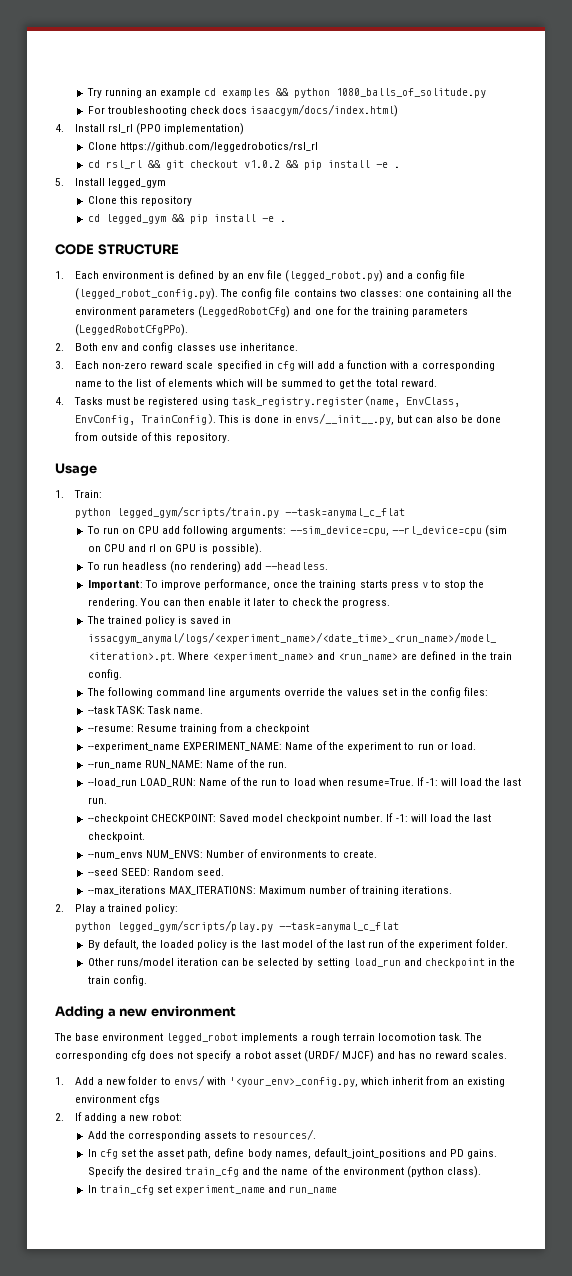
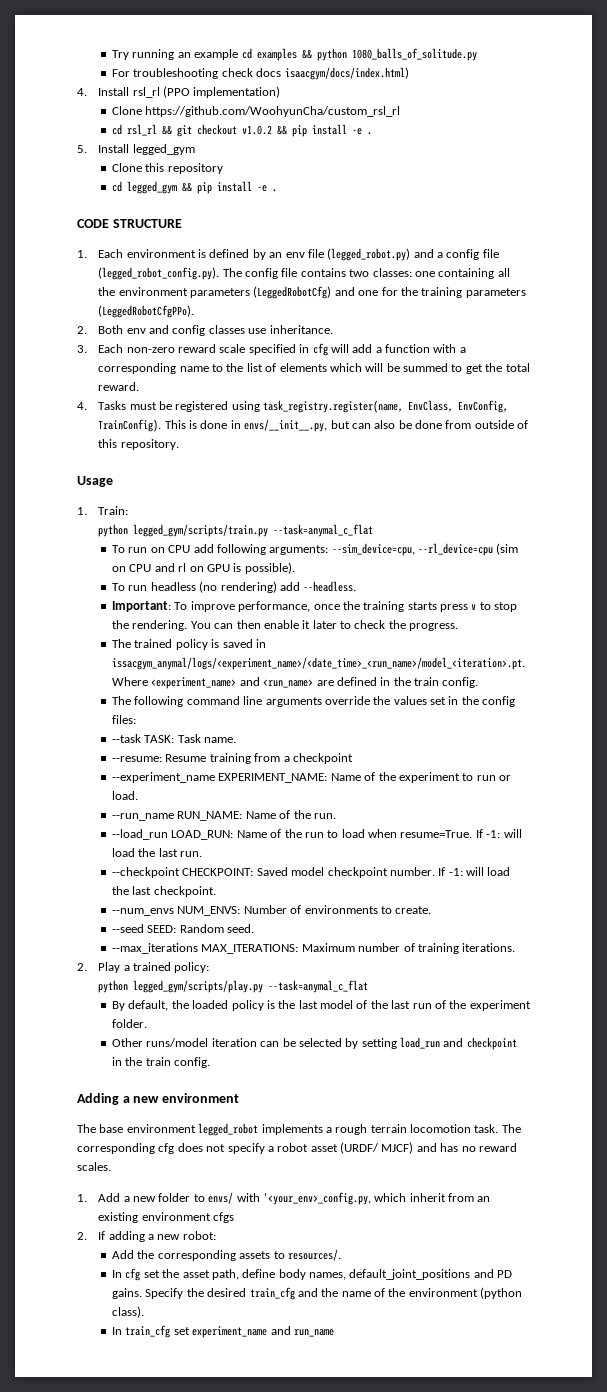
- Clone https://github.com/leggedrobotics/rsl_rl
+ Clone https://github.com/WoohyunCha/custom_rsl_rl

